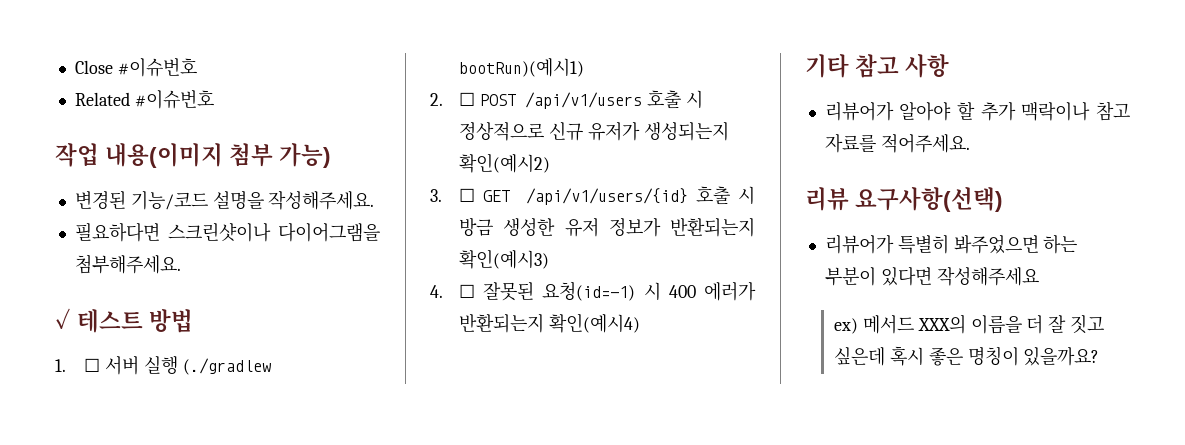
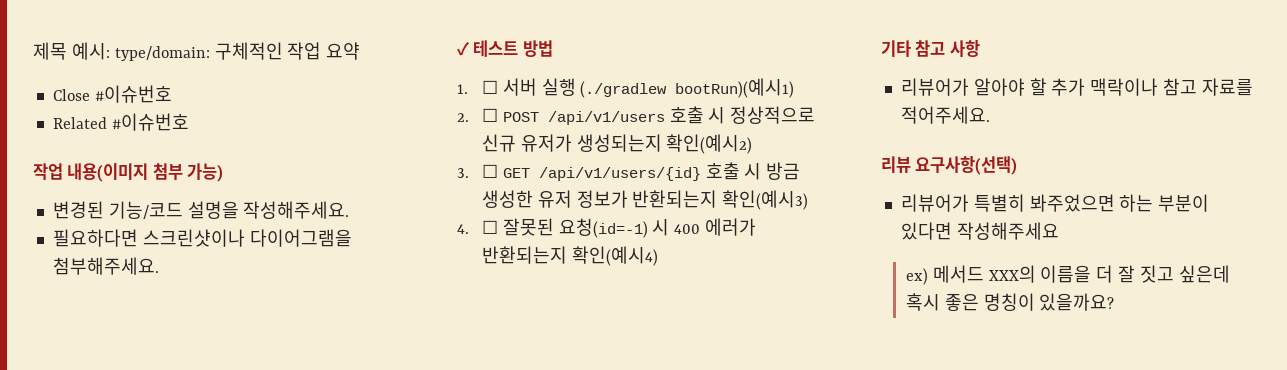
+ 제목 예시: type/domain: 구체적인 작업 요약

